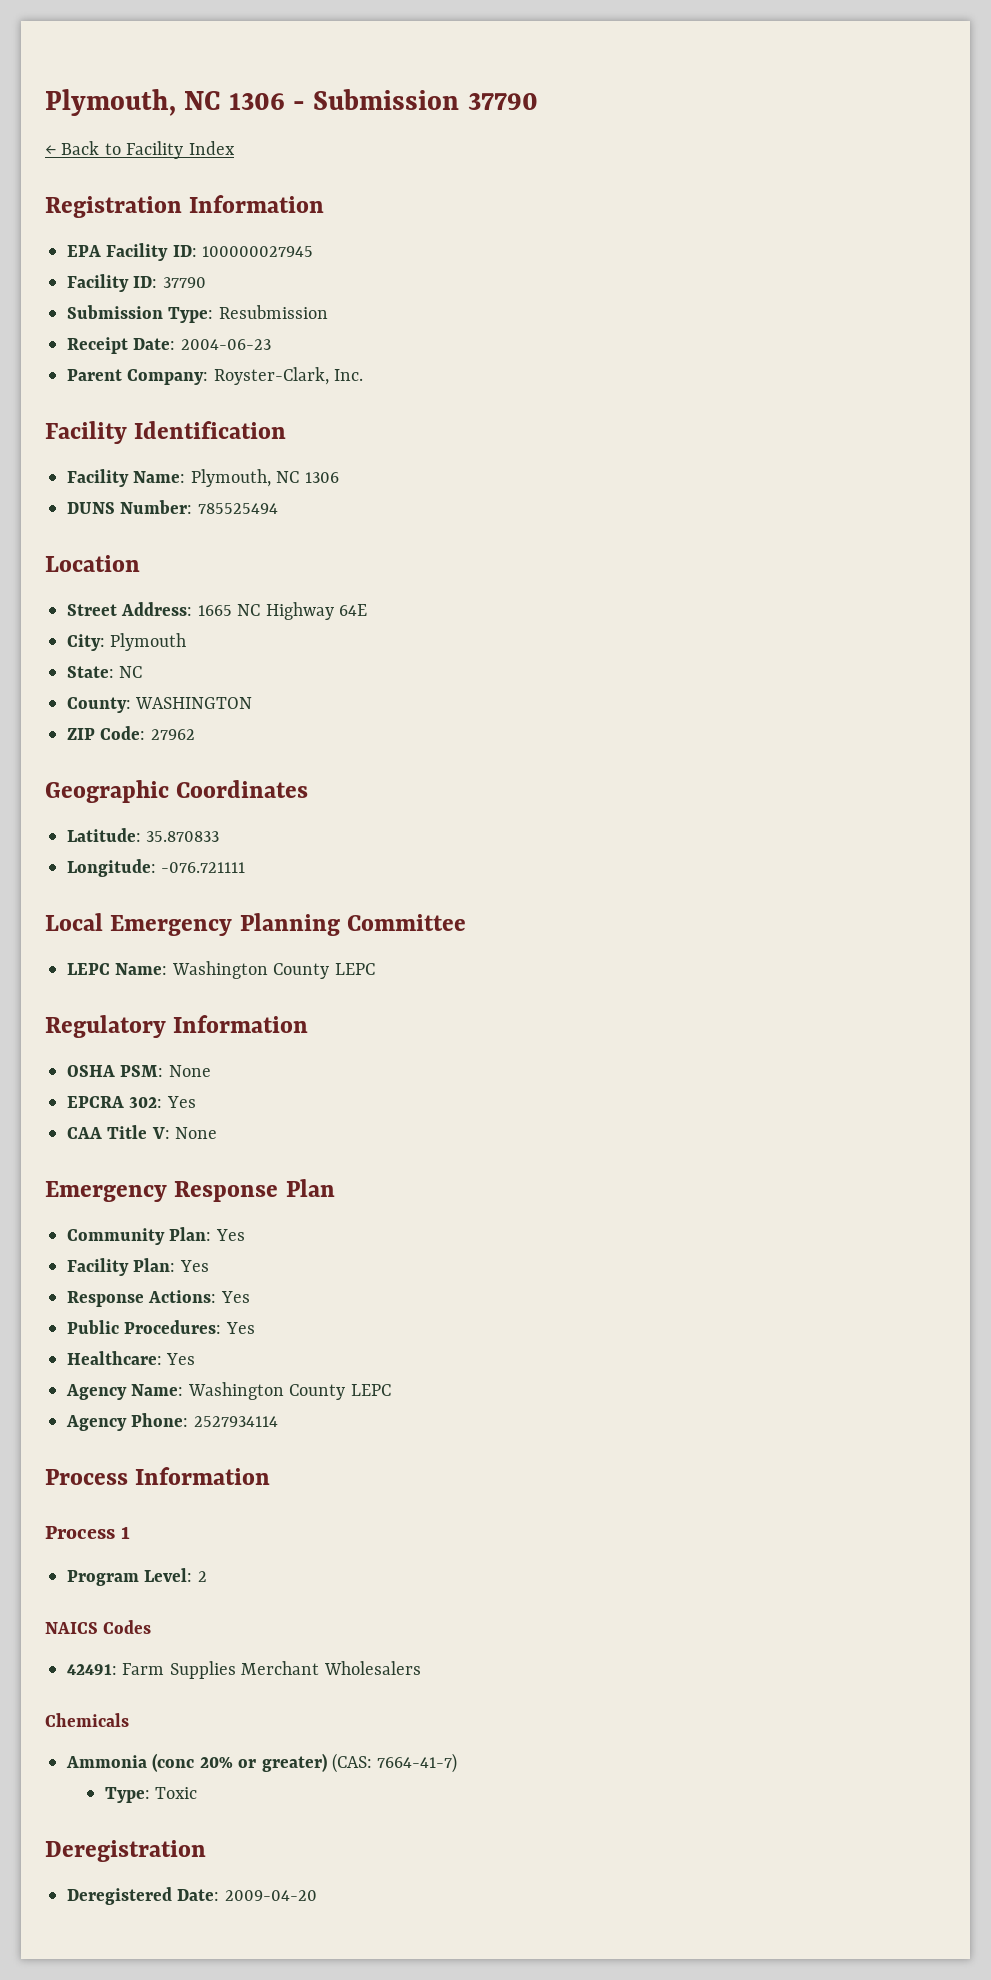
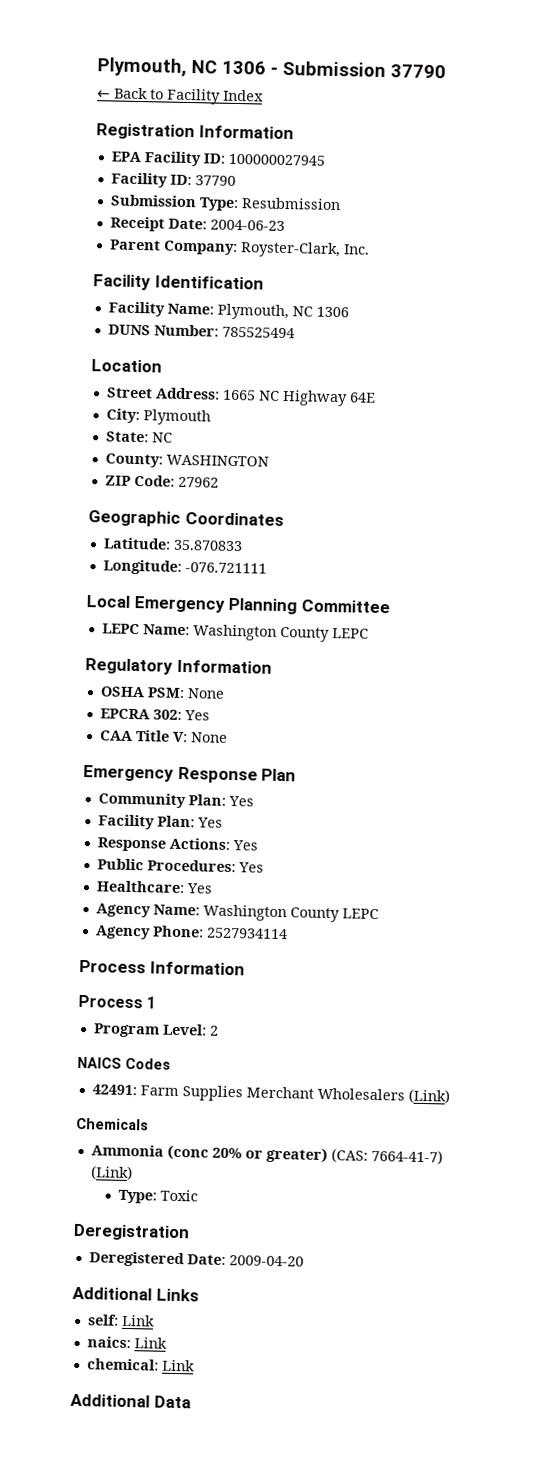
- 42491: Farm Supplies Merchant Wholesalers
+ 42491: Farm Supplies Merchant Wholesalers (Link)
- Ammonia (conc 20% or greater) (CAS: 7664-41-7)
+ Ammonia (conc 20% or greater) (CAS: 7664-41-7) (Link)
+ Additional Links
+ self: Link
+ naics: Link
+ chemical: Link
+ Additional Data

